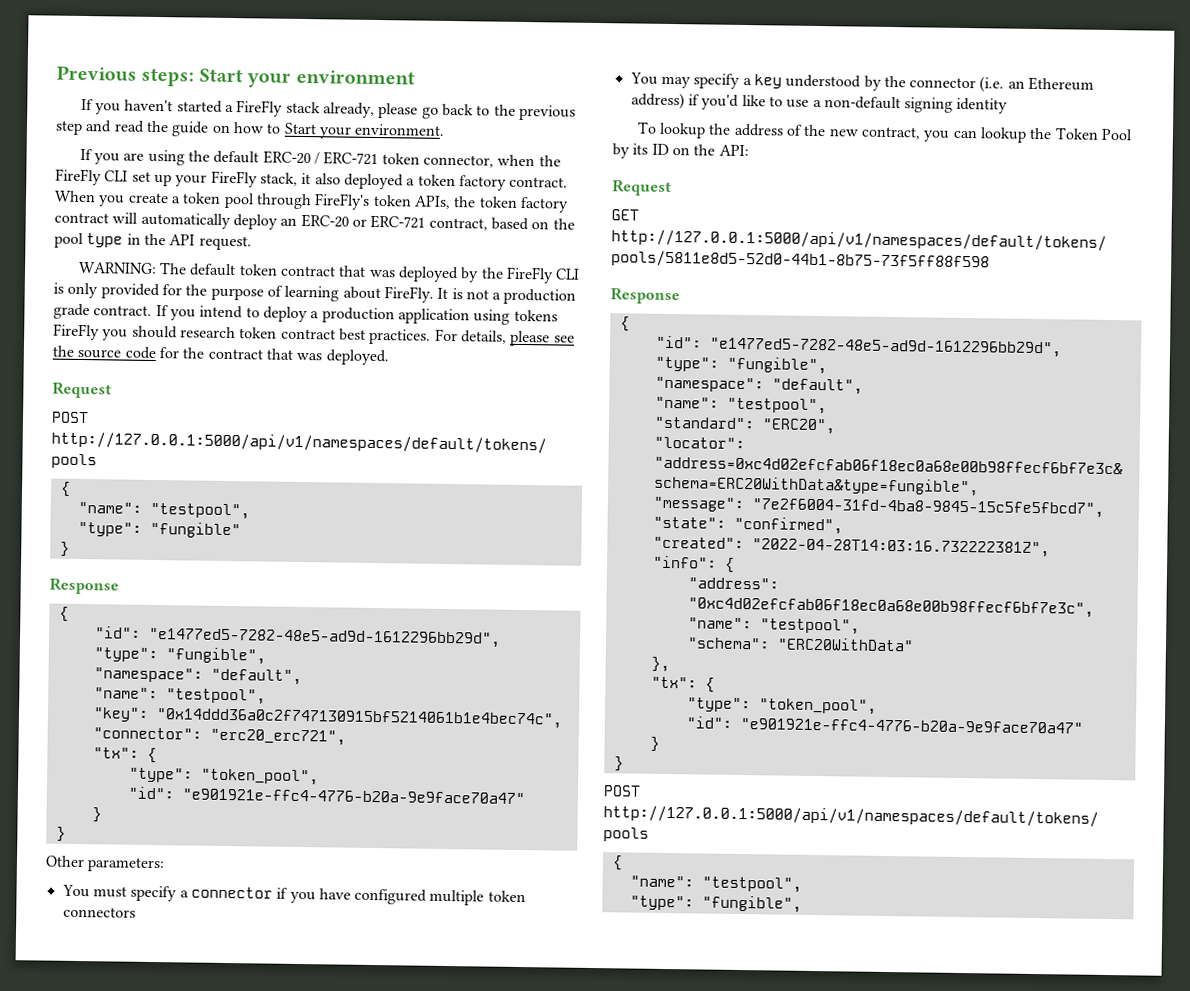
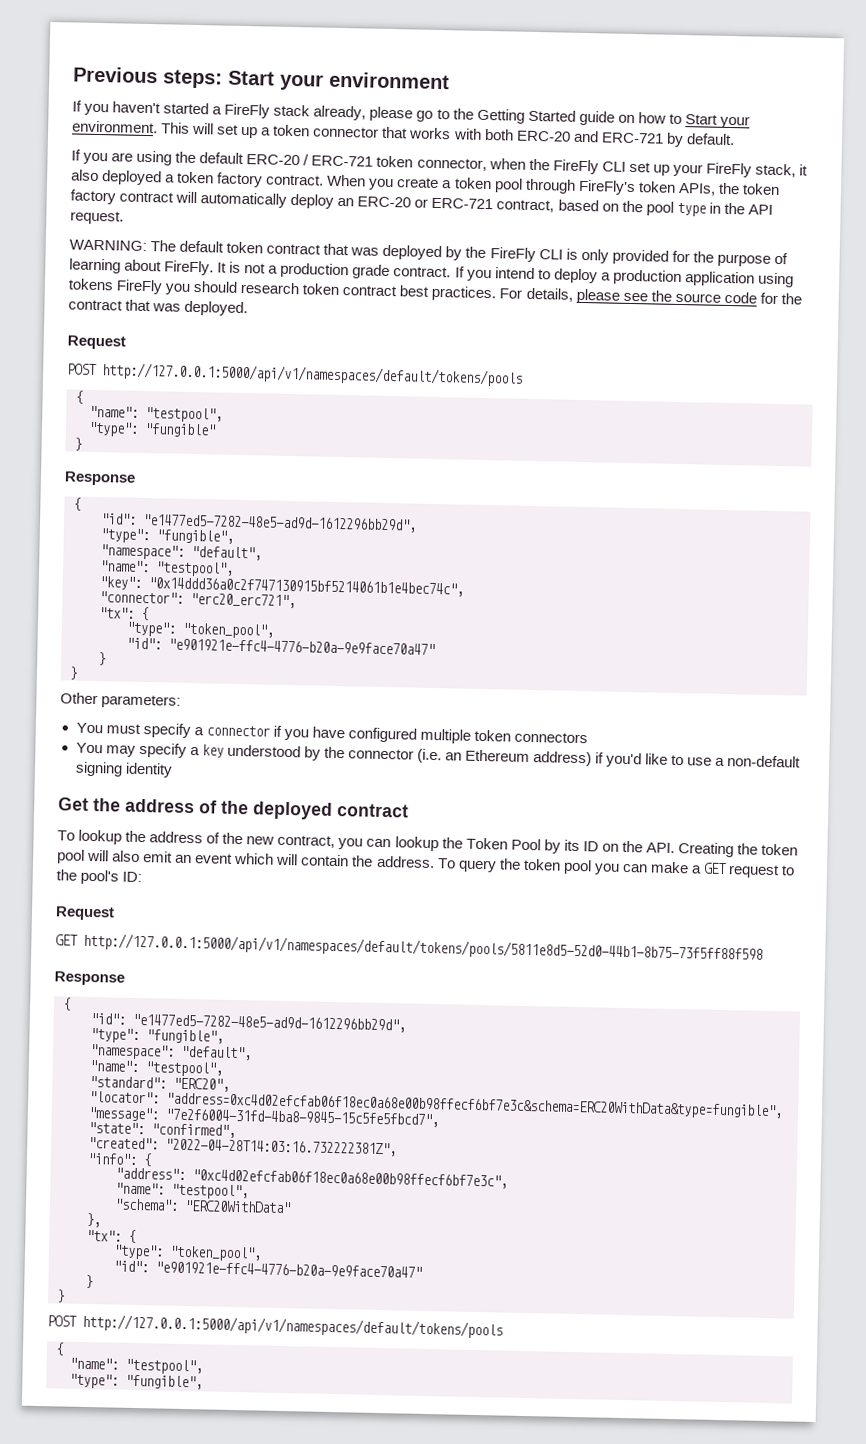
- If you haven't started a FireFly stack already, please go back to the previous step and read the guide on how to Start your environment.
+ If you haven't started a FireFly stack already, please go to the Getting Started guide on how to Start your environment. This will set up a token connector that works with both ERC-20 and ERC-721 by default.
+ Get the address of the deployed contract
- To lookup the address of the new contract, you can lookup the Token Pool by its ID on the API:
+ To lookup the address of the new contract, you can lookup the Token Pool by its ID on the API. Creating the token pool will also emit an event which will contain the address. To query the token pool you can make a GET request to the pool's ID:

